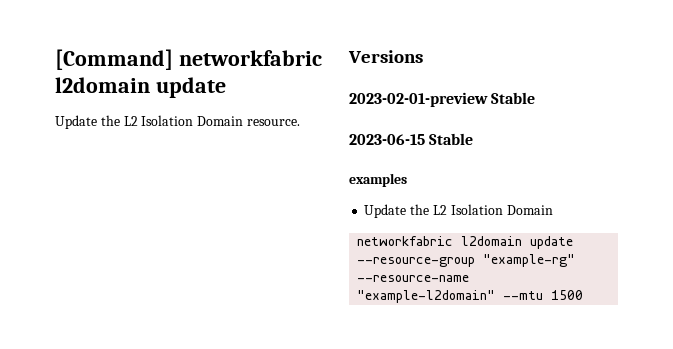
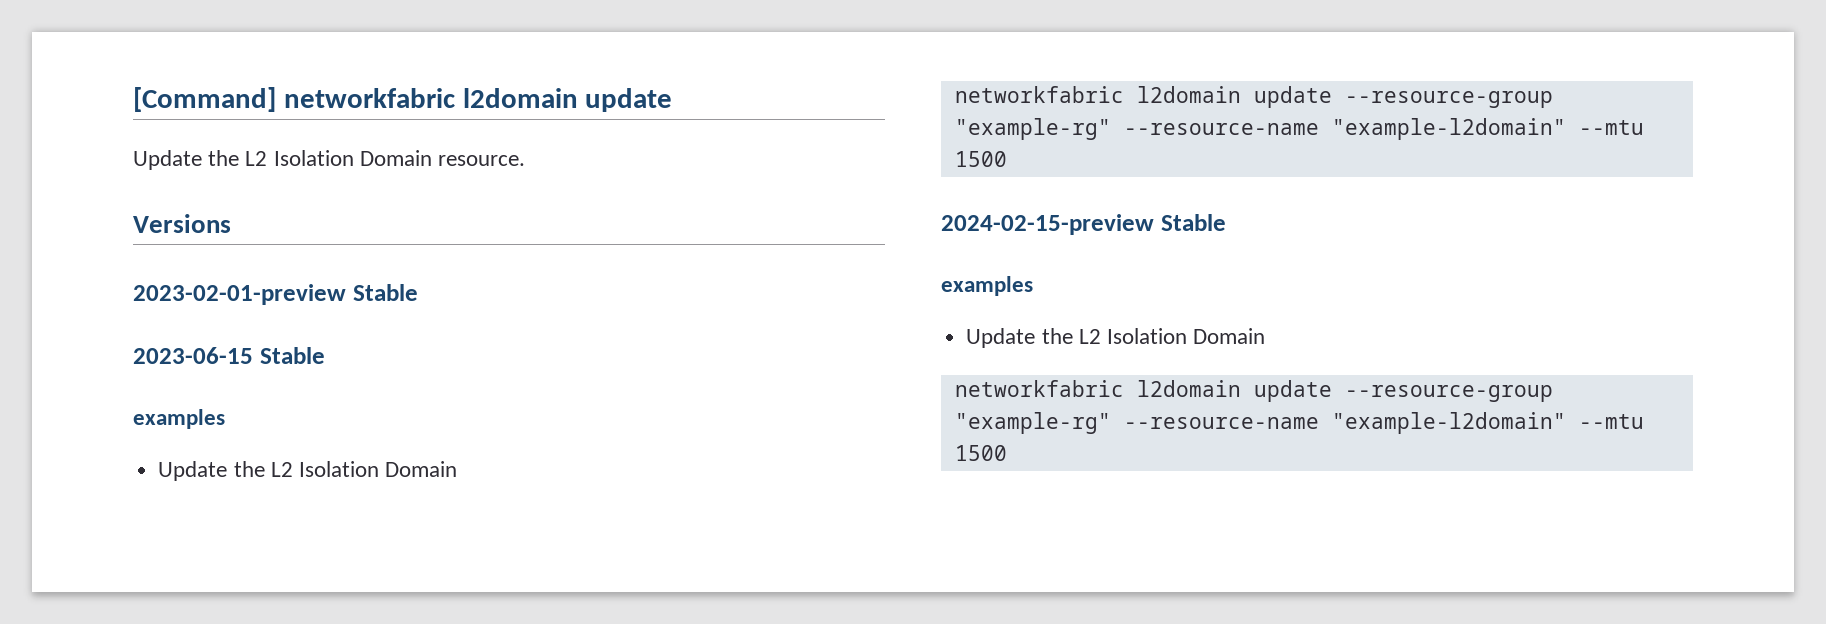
+ 2024-02-15-preview Stable
+ examples
+ Update the L2 Isolation Domain
+ networkfabric l2domain update --resource-group "example-rg" --resource-name "example-l2domain" --mtu 1500

